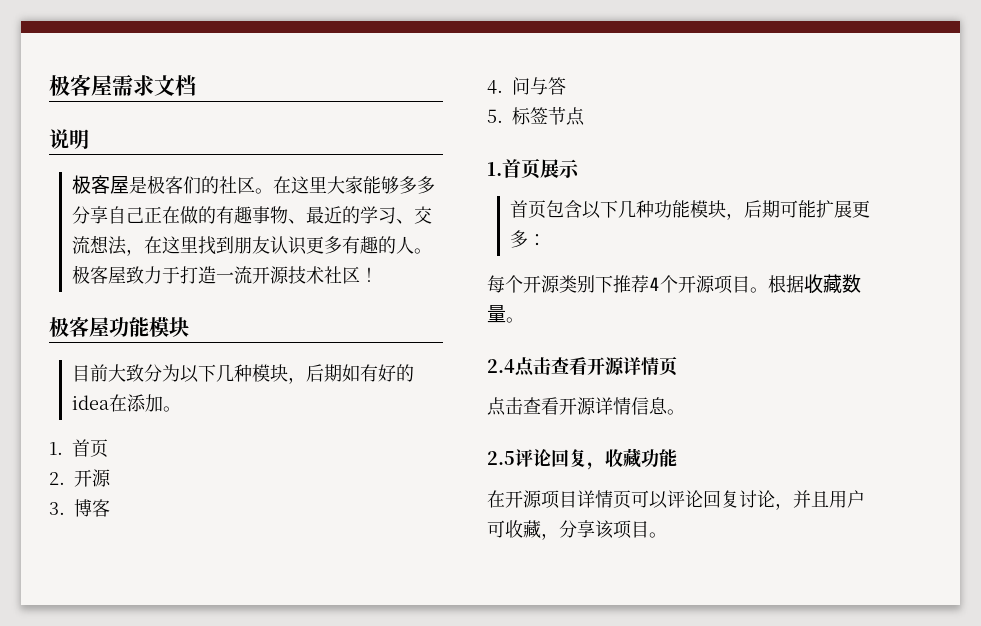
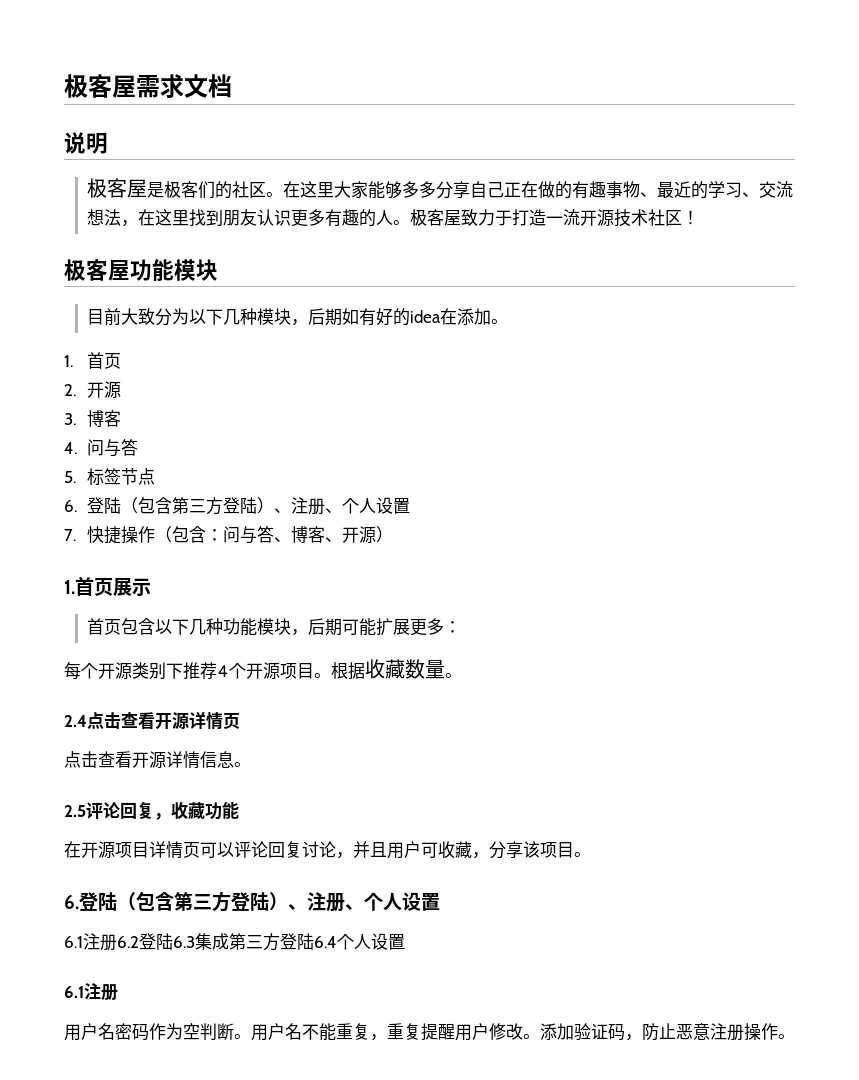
  5.标签节点
+ 6.登陆（包含第三方登陆）、注册、个人设置
+ 7.快捷操作（包含：问与答、博客、开源）
  在开源项目详情页可以评论回复讨论，并且用户可收藏，分享该项目。
+ 6.登陆（包含第三方登陆）、注册、个人设置
+ 6.1注册6.2登陆6.3集成第三方登陆6.4个人设置
+ 6.1注册
+ 用户名密码作为空判断。用户名不能重复，重复提醒用户修改。添加验证码，防止恶意注册操作。

